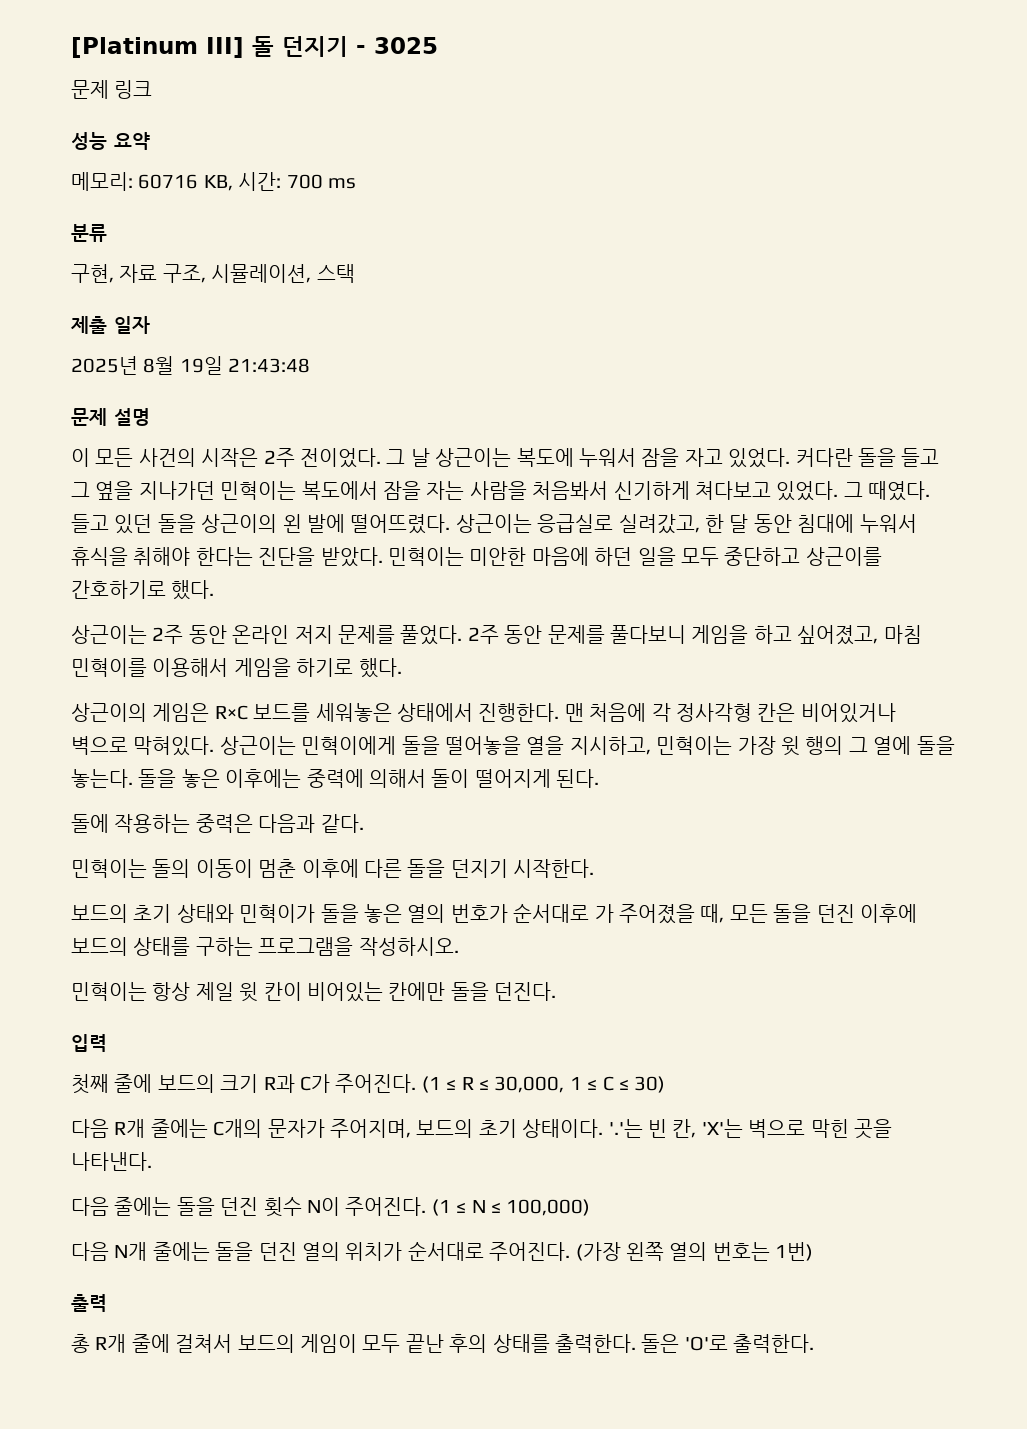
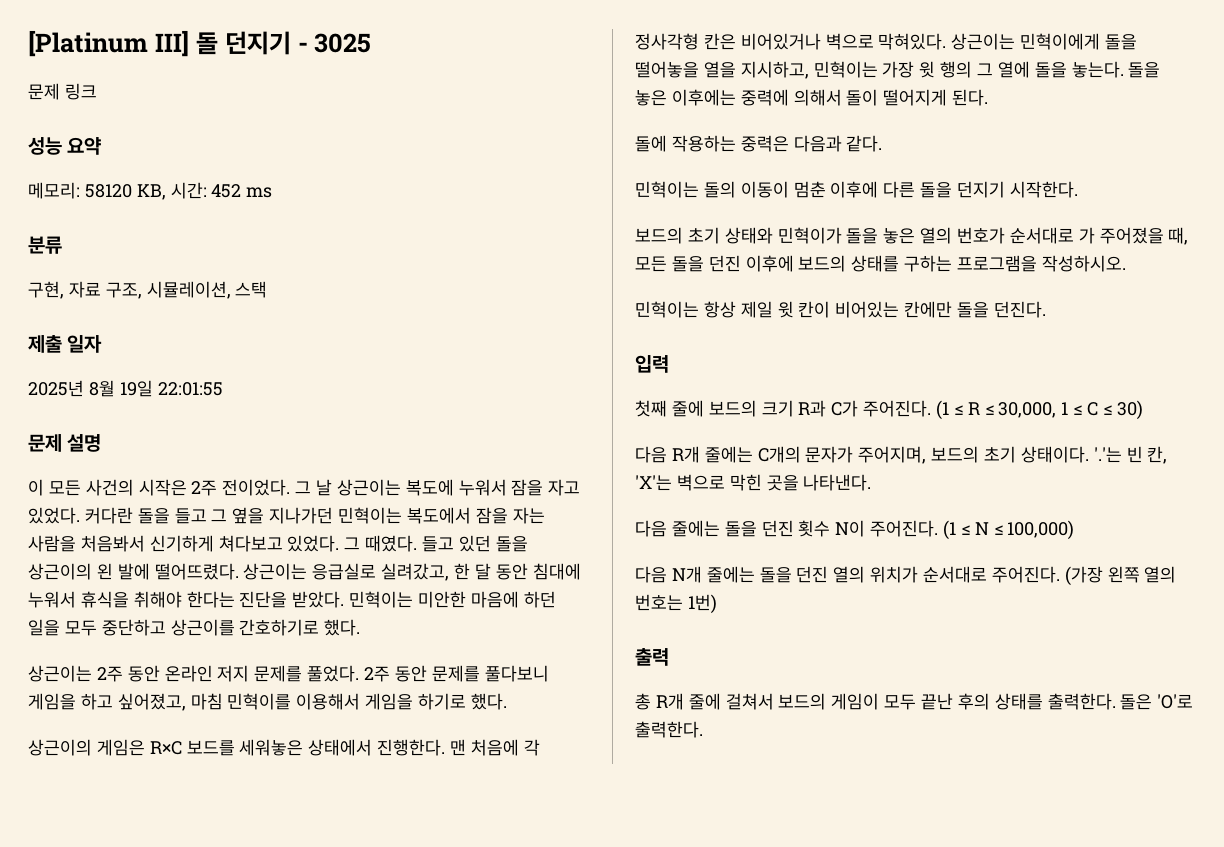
- 메모리: 60716 KB, 시간: 700 ms
+ 메모리: 58120 KB, 시간: 452 ms
- 2025년 8월 19일 21:43:48
+ 2025년 8월 19일 22:01:55

